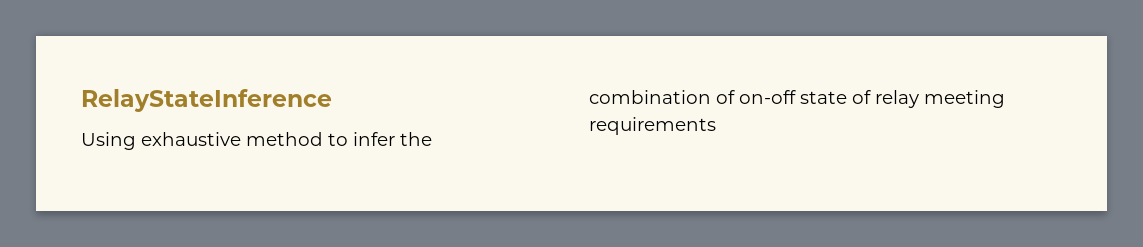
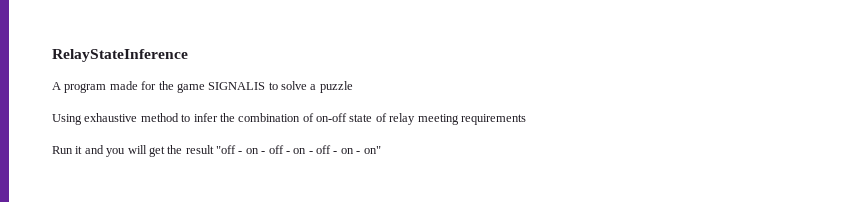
+ A program made for the game SIGNALIS to solve a puzzle
+ Run it and you will get the result "off - on - off - on - off - on - on"

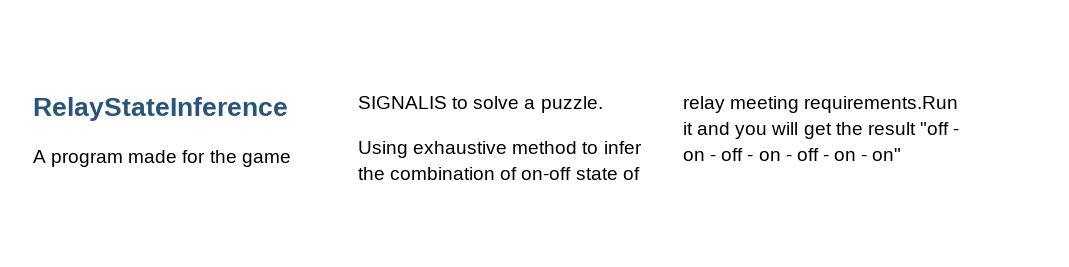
- A program made for the game SIGNALIS to solve a puzzle
+ A program made for the game SIGNALIS to solve a puzzle.
- Using exhaustive method to infer the combination of on-off state of relay meeting requirements
- Run it and you will get the result "off - on - off - on - off - on - on"
+ Using exhaustive method to infer the combination of on-off state of relay meeting requirements.Run it and you will get the result "off - on - off - on - off - on - on"

